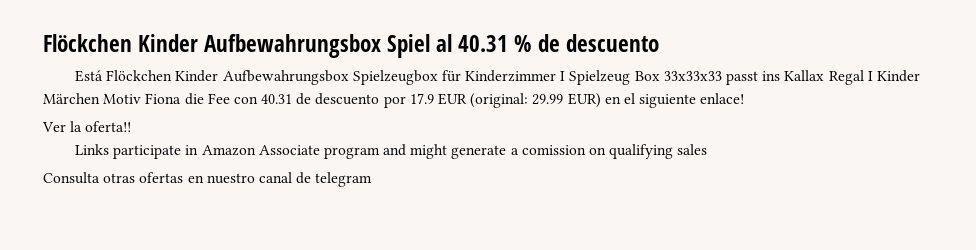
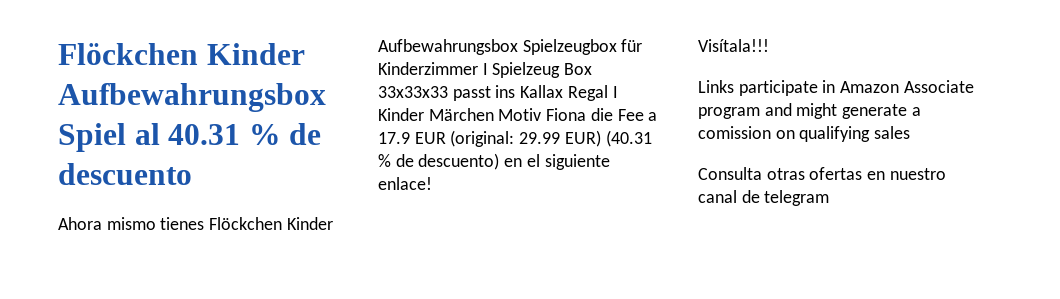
- Está Flöckchen Kinder Aufbewahrungsbox Spielzeugbox für Kinderzimmer I Spielzeug Box 33x33x33 passt ins Kallax Regal I Kinder Märchen Motiv Fiona die Fee con 40.31 de descuento por 17.9 EUR (original: 29.99 EUR) en el siguiente enlace!
+ Ahora mismo tienes Flöckchen Kinder Aufbewahrungsbox Spielzeugbox für Kinderzimmer I Spielzeug Box 33x33x33 passt ins Kallax Regal I Kinder Märchen Motiv Fiona die Fee a 17.9 EUR (original: 29.99 EUR) (40.31 % de descuento) en el siguiente enlace!
- Ver la oferta!!
+ Visítala!!!

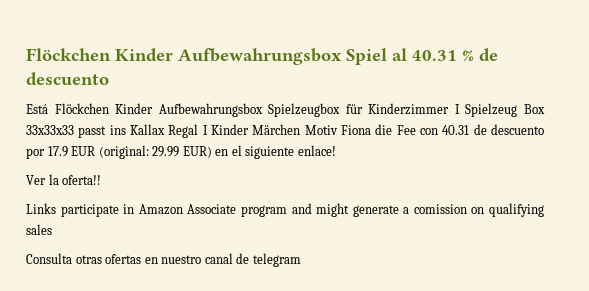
- Ahora mismo tienes Flöckchen Kinder Aufbewahrungsbox Spielzeugbox für Kinderzimmer I Spielzeug Box 33x33x33 passt ins Kallax Regal I Kinder Märchen Motiv Fiona die Fee a 17.9 EUR (original: 29.99 EUR) (40.31 % de descuento) en el siguiente enlace!
+ Está Flöckchen Kinder Aufbewahrungsbox Spielzeugbox für Kinderzimmer I Spielzeug Box 33x33x33 passt ins Kallax Regal I Kinder Märchen Motiv Fiona die Fee con 40.31 de descuento por 17.9 EUR (original: 29.99 EUR) en el siguiente enlace!
- Visítala!!!
+ Ver la oferta!!

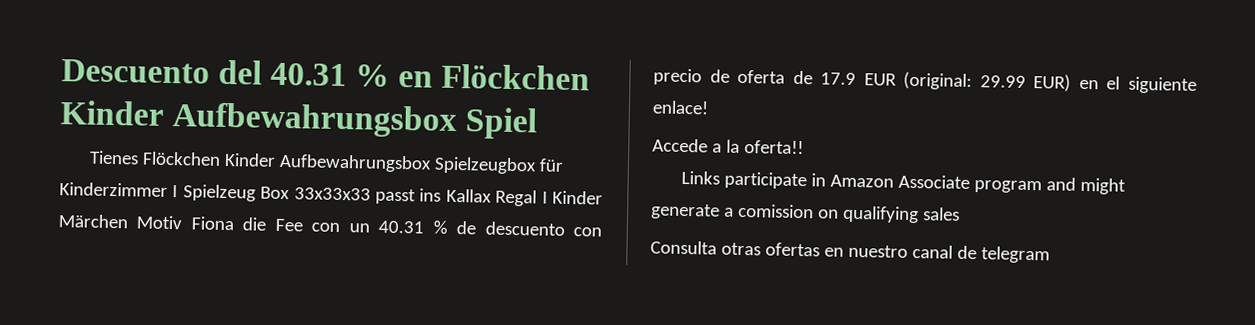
- Flöckchen Kinder Aufbewahrungsbox Spiel al 40.31 % de descuento
- Está Flöckchen Kinder Aufbewahrungsbox Spielzeugbox für Kinderzimmer I Spielzeug Box 33x33x33 passt ins Kallax Regal I Kinder Märchen Motiv Fiona die Fee con 40.31 de descuento por 17.9 EUR (original: 29.99 EUR) en el siguiente enlace!
+ Descuento del 40.31 % en Flöckchen Kinder Aufbewahrungsbox Spiel
+ Tienes Flöckchen Kinder Aufbewahrungsbox Spielzeugbox für Kinderzimmer I Spielzeug Box 33x33x33 passt ins Kallax Regal I Kinder Märchen Motiv Fiona die Fee con un 40.31 % de descuento con precio de oferta de 17.9 EUR (original: 29.99 EUR) en el siguiente enlace!
- Ver la oferta!!
+ Accede a la oferta!!

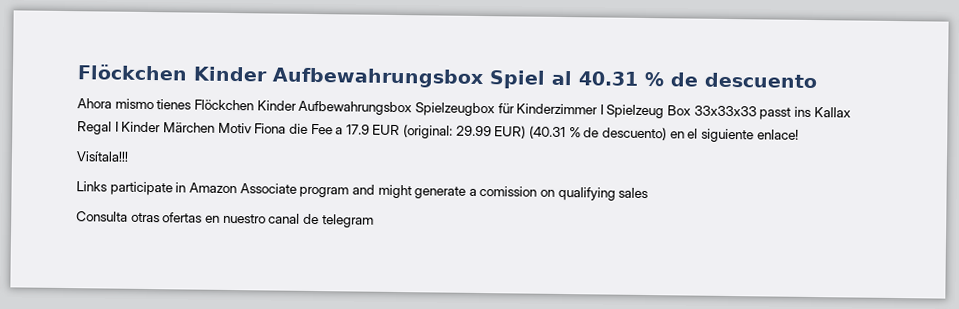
- Descuento del 40.31 % en Flöckchen Kinder Aufbewahrungsbox Spiel
- Tienes Flöckchen Kinder Aufbewahrungsbox Spielzeugbox für Kinderzimmer I Spielzeug Box 33x33x33 passt ins Kallax Regal I Kinder Märchen Motiv Fiona die Fee con un 40.31 % de descuento con precio de oferta de 17.9 EUR (original: 29.99 EUR) en el siguiente enlace!
+ Flöckchen Kinder Aufbewahrungsbox Spiel al 40.31 % de descuento
+ Ahora mismo tienes Flöckchen Kinder Aufbewahrungsbox Spielzeugbox für Kinderzimmer I Spielzeug Box 33x33x33 passt ins Kallax Regal I Kinder Märchen Motiv Fiona die Fee a 17.9 EUR (original: 29.99 EUR) (40.31 % de descuento) en el siguiente enlace!
- Accede a la oferta!!
+ Visítala!!!

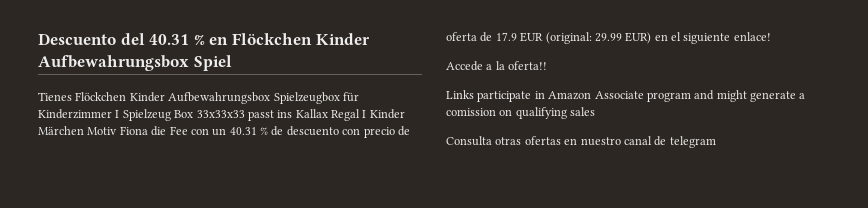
- Flöckchen Kinder Aufbewahrungsbox Spiel al 40.31 % de descuento
- Ahora mismo tienes Flöckchen Kinder Aufbewahrungsbox Spielzeugbox für Kinderzimmer I Spielzeug Box 33x33x33 passt ins Kallax Regal I Kinder Märchen Motiv Fiona die Fee a 17.9 EUR (original: 29.99 EUR) (40.31 % de descuento) en el siguiente enlace!
+ Descuento del 40.31 % en Flöckchen Kinder Aufbewahrungsbox Spiel
+ Tienes Flöckchen Kinder Aufbewahrungsbox Spielzeugbox für Kinderzimmer I Spielzeug Box 33x33x33 passt ins Kallax Regal I Kinder Märchen Motiv Fiona die Fee con un 40.31 % de descuento con precio de oferta de 17.9 EUR (original: 29.99 EUR) en el siguiente enlace!
- Visítala!!!
+ Accede a la oferta!!

